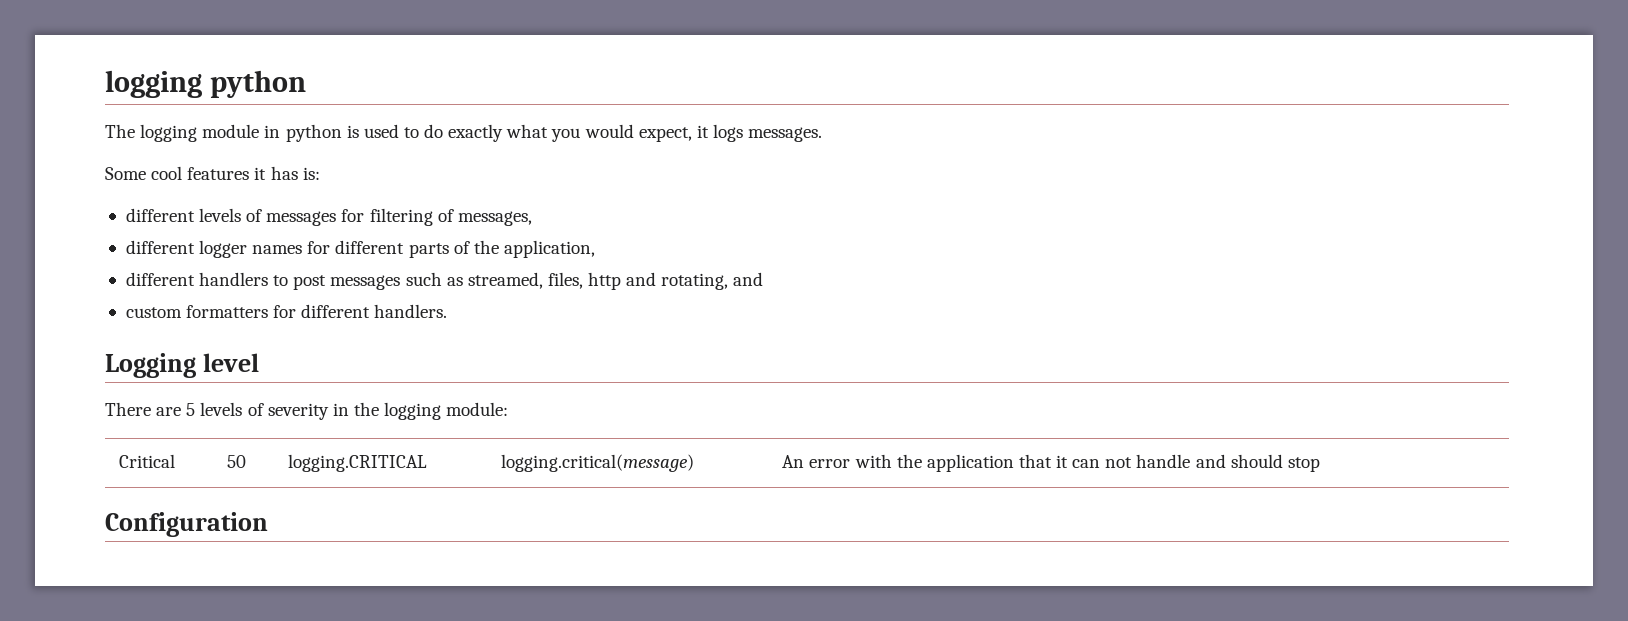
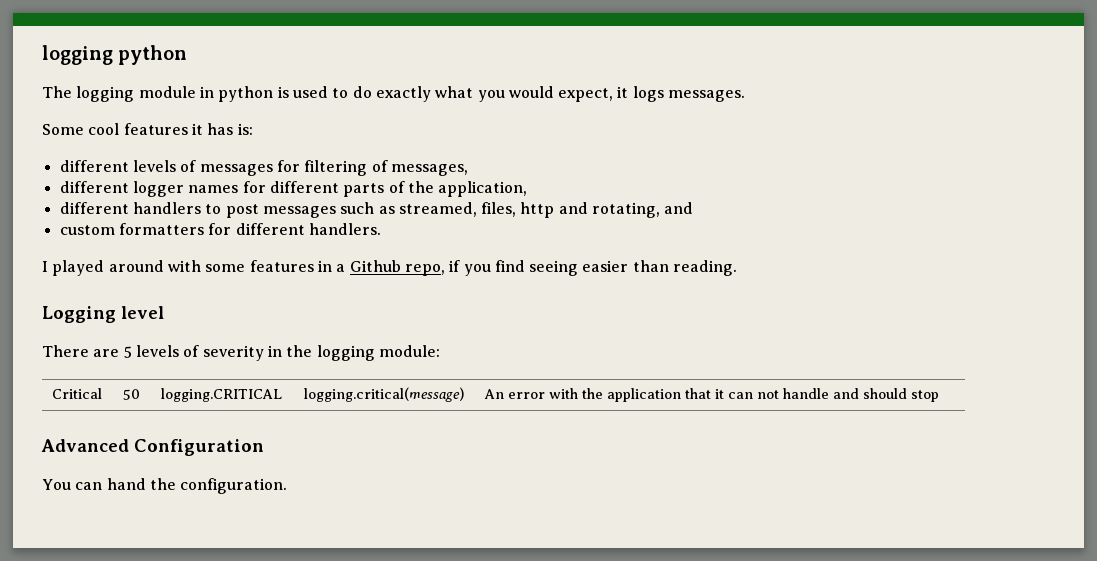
+ I played around with some features in a Github repo, if you find seeing easier than reading.
- Configuration
+ Advanced Configuration
+ You can hand the configuration.

